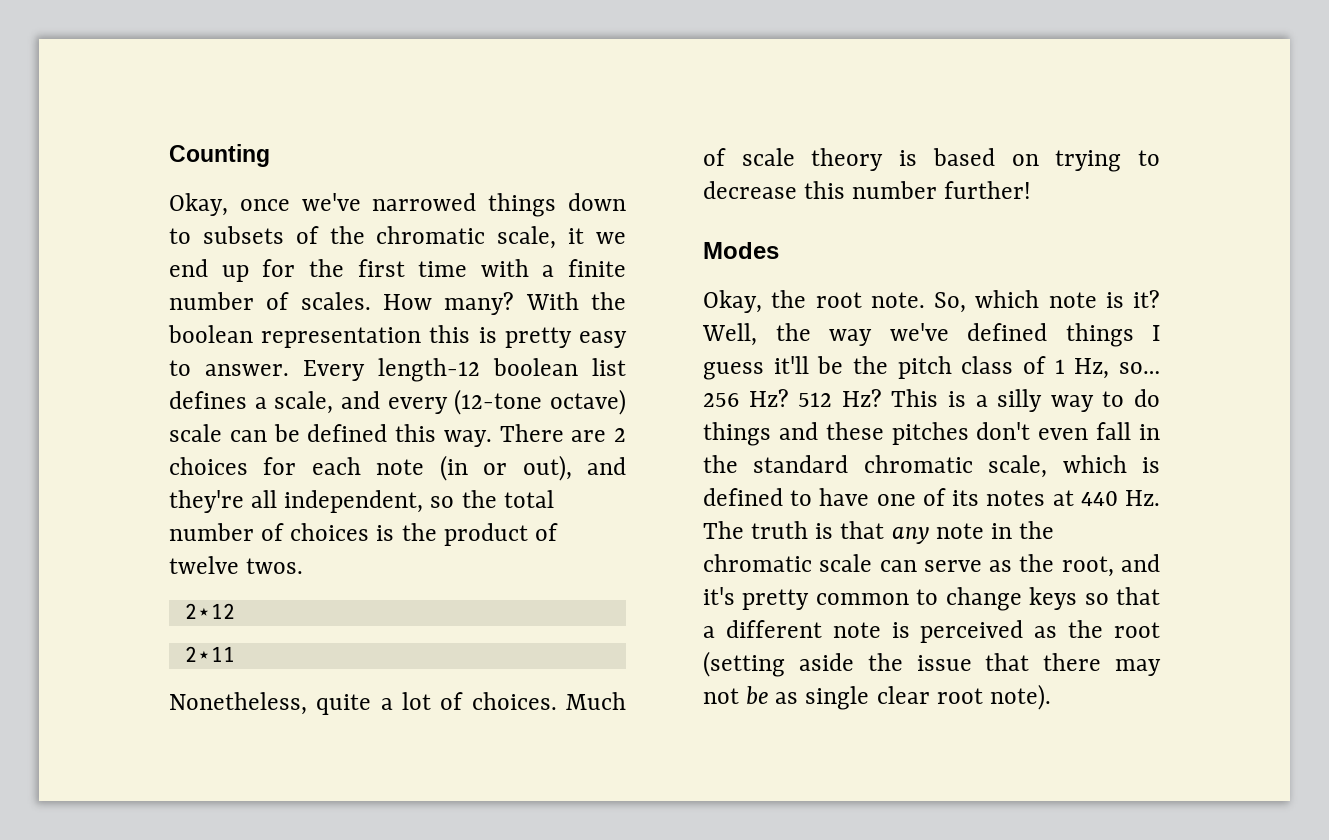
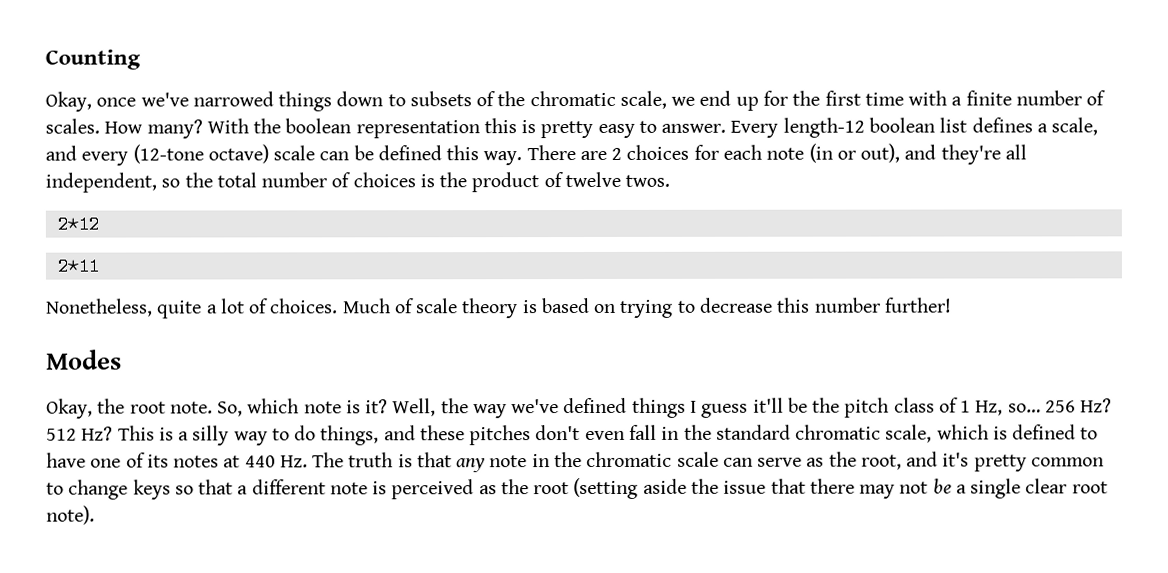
- Okay, once we've narrowed things down to subsets of the chromatic scale, it we end up for the first time with a finite number of scales.
+ Okay, once we've narrowed things down to subsets of the chromatic scale, we end up for the first time with a finite number of scales.
- This is a silly way to do things and these pitches don't even fall in the standard chromatic scale, which is defined to have one of its notes at 440 Hz. The truth is that any note in the chromatic scale can serve as the root, and it's pretty common to change keys so that a different note is perceived as the root (setting aside the issue that there may not be as single clear root note).
+ This is a silly way to do things, and these pitches don't even fall in the standard chromatic scale, which is defined to have one of its notes at 440 Hz. The truth is that any note in the chromatic scale can serve as the root, and it's pretty common to change keys so that a different note is perceived as the root (setting aside the issue that there may not be a single clear root note).

